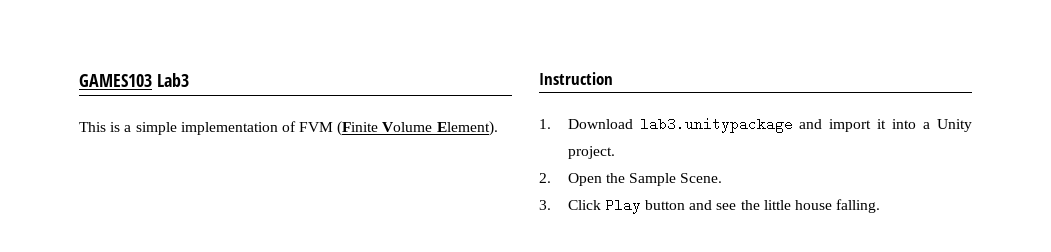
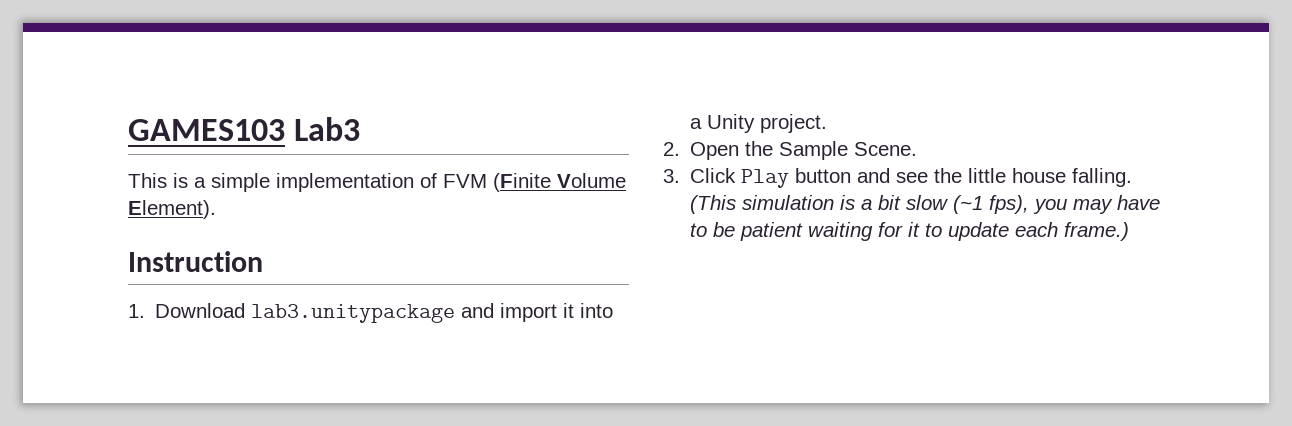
+ (This simulation is a bit slow (~1 fps), you may have to be patient waiting for it to update each frame.)

